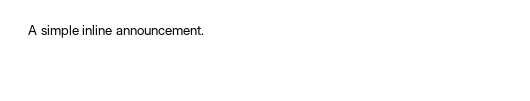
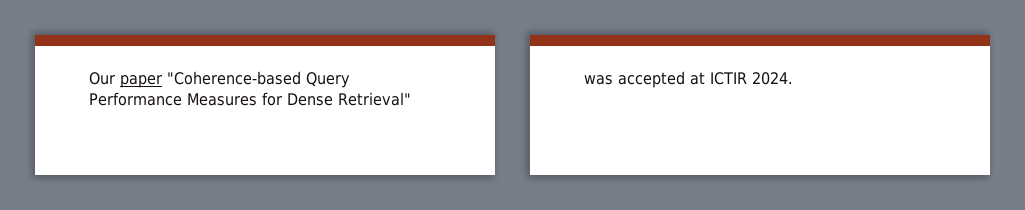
- A simple inline announcement.
+ Our paper "Coherence-based Query Performance Measures for Dense Retrieval" was accepted at ICTIR 2024.

